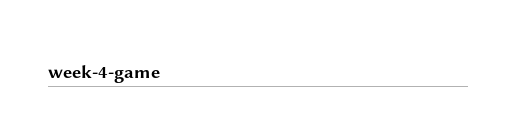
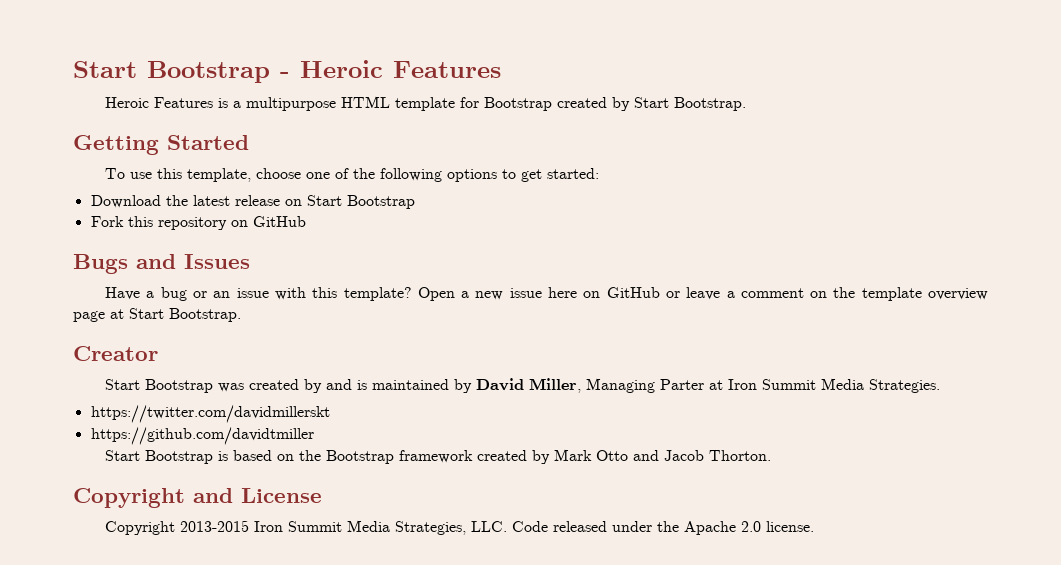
- week-4-game
+ Start Bootstrap - Heroic Features
+ Heroic Features is a multipurpose HTML template for Bootstrap created by Start Bootstrap.
+ Getting Started
+ To use this template, choose one of the following options to get started:
+ Download the latest release on Start Bootstrap
+ Fork this repository on GitHub
+ Bugs and Issues
+ Have a bug or an issue with this template? Open a new issue here on GitHub or leave a comment on the template overview page at Start Bootstrap.
+ Creator
+ Start Bootstrap was created by and is maintained by David Miller, Managing Parter at Iron Summit Media Strategies.
+ https://twitter.com/davidmillerskt
+ https://github.com/davidtmiller
+ Start Bootstrap is based on the Bootstrap framework created by Mark Otto and Jacob Thorton.
+ Copyright and License
+ Copyright 2013-2015 Iron Summit Media Strategies, LLC. Code released under the Apache 2.0 license.

